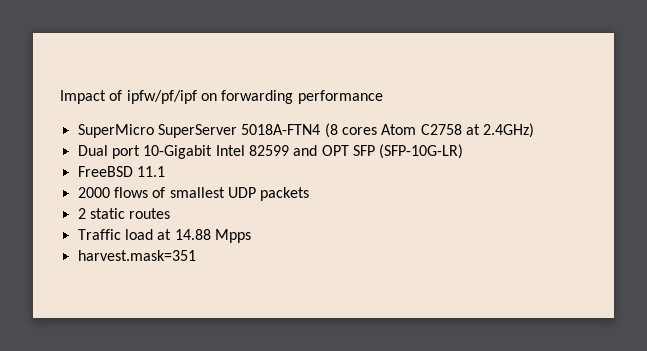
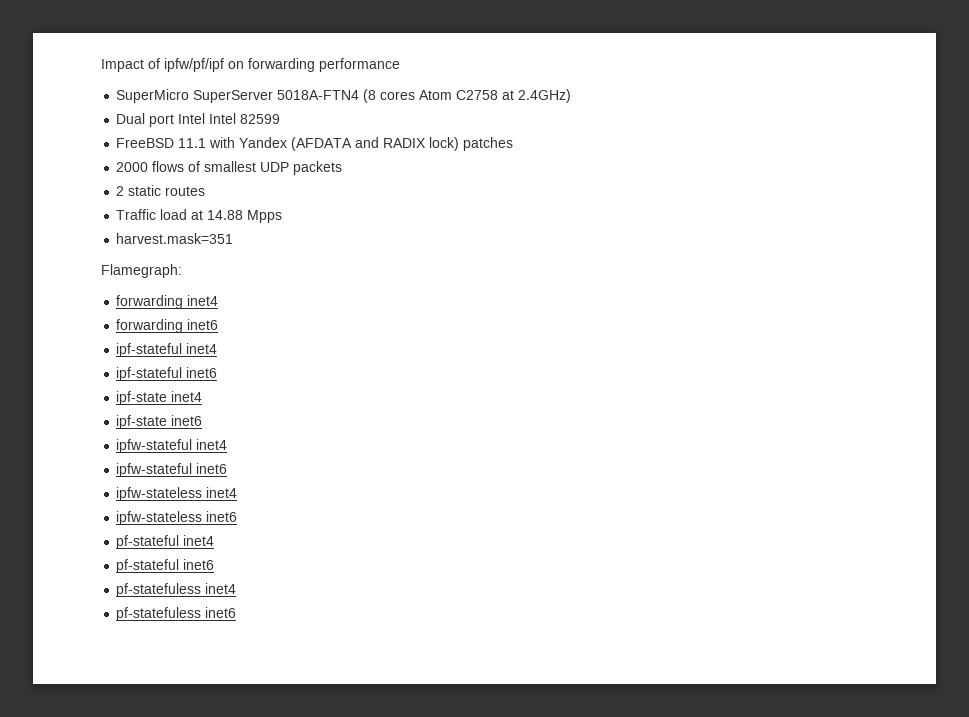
- Dual port 10-Gigabit Intel 82599 and OPT SFP (SFP-10G-LR)
- FreeBSD 11.1
+ Dual port Intel Intel 82599
+ FreeBSD 11.1 with Yandex (AFDATA and RADIX lock) patches
+ Flamegraph:
+ forwarding inet4
+ forwarding inet6
+ ipf-stateful inet4
+ ipf-stateful inet6
+ ipf-state inet4
+ ipf-state inet6
+ ipfw-stateful inet4
+ ipfw-stateful inet6
+ ipfw-stateless inet4
+ ipfw-stateless inet6
+ pf-stateful inet4
+ pf-stateful inet6
+ pf-statefuless inet4
+ pf-statefuless inet6

